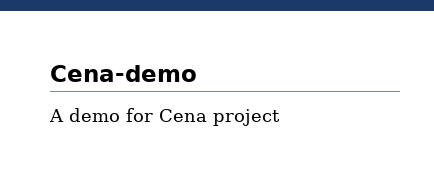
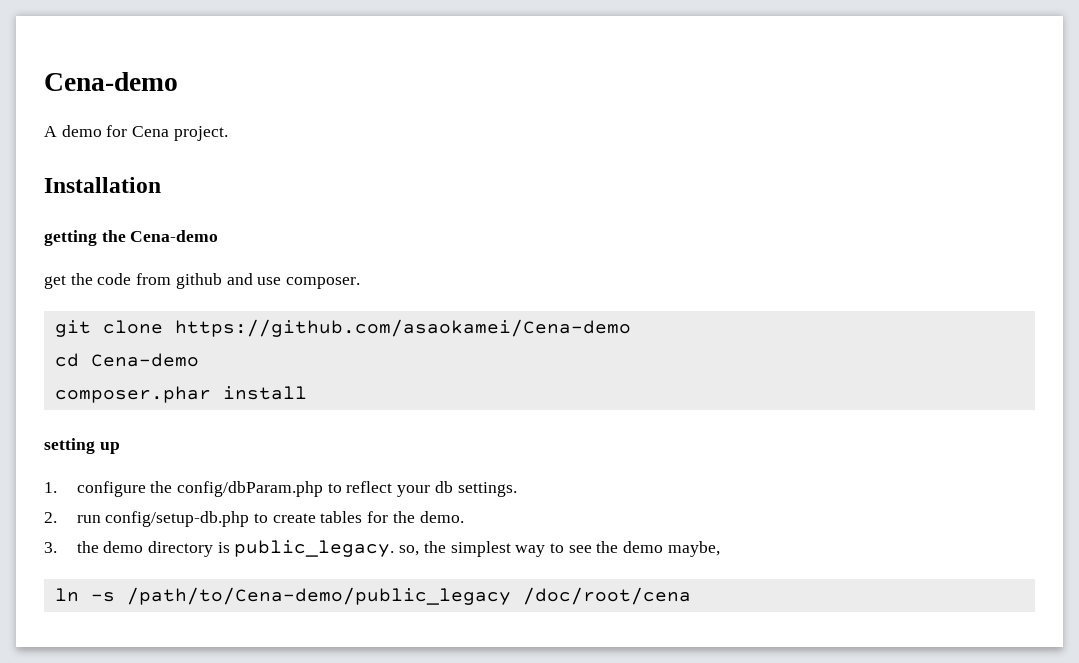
- A demo for Cena project
+ A demo for Cena project.
+ Installation
+ getting the Cena-demo
+ get the code from github and use composer.
+ git clone https://github.com/asaokamei/Cena-demo
+ cd Cena-demo
+ composer.phar install
+ setting up
+ 1. configure the config/dbParam.php to reflect your db settings.
+ 2. run config/setup-db.php to create tables for the demo.
+ 3. the demo directory is public_legacy. so, the simplest way to see the demo maybe,
+ ln -s /path/to/Cena-demo/public_legacy /doc/root/cena

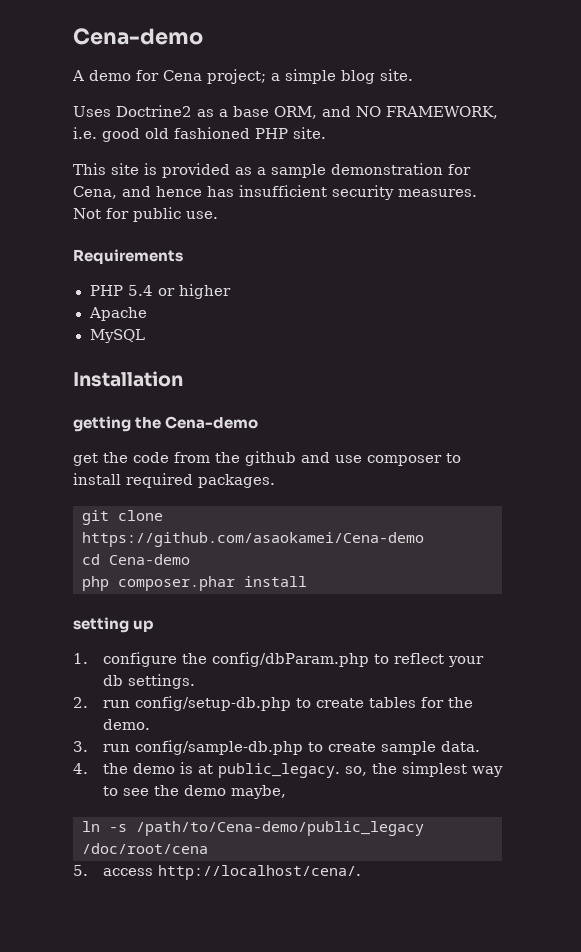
- A demo for Cena project.
+ A demo for Cena project; a simple blog site.
+ Uses Doctrine2 as a base ORM, and NO FRAMEWORK, i.e. good old fashioned PHP site.
+ This site is provided as a sample demonstration for Cena, and hence has insufficient security measures. Not for public use.
+ Requirements
+ PHP 5.4 or higher
+ Apache
+ MySQL
- get the code from github and use composer.
+ get the code from the github and use composer to install required packages.
- composer.phar install
+ php composer.phar install
- 3. the demo directory is public_legacy. so, the simplest way to see the demo maybe,
+ 3. run config/sample-db.php to create sample data.
+ 4. the demo is at public_legacy. so, the simplest way to see the demo maybe,
+ 5. access http://localhost/cena/.

